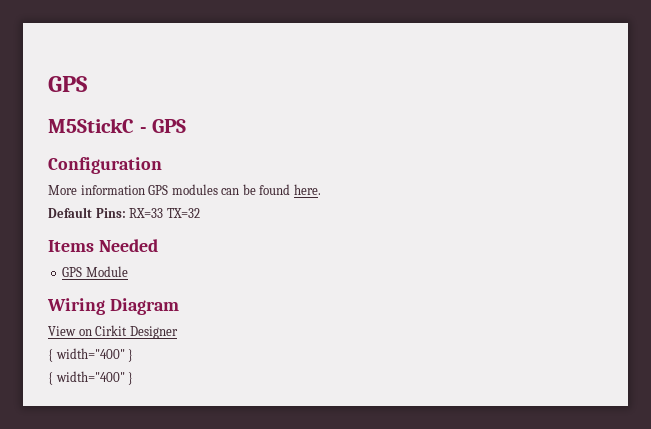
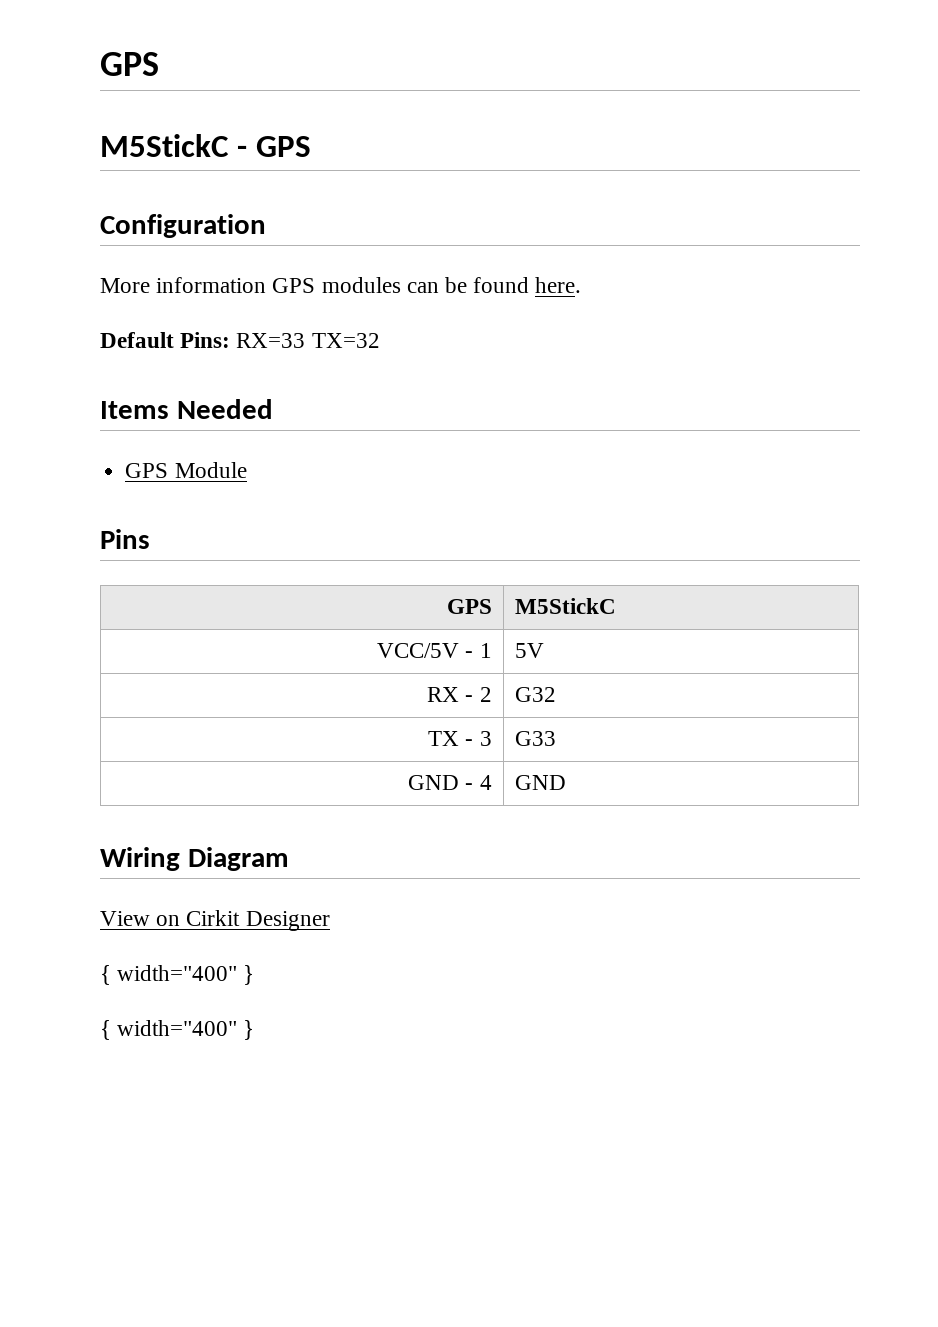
+ Pins
+ GPS | M5StickC
+ VCC/5V - 1 | 5V
+ RX - 2 | G32
+ TX - 3 | G33
+ GND - 4 | GND

